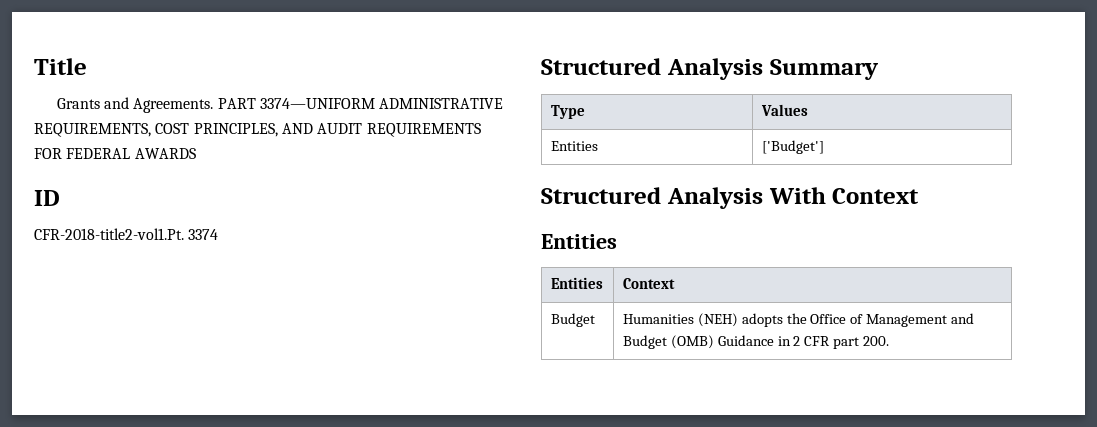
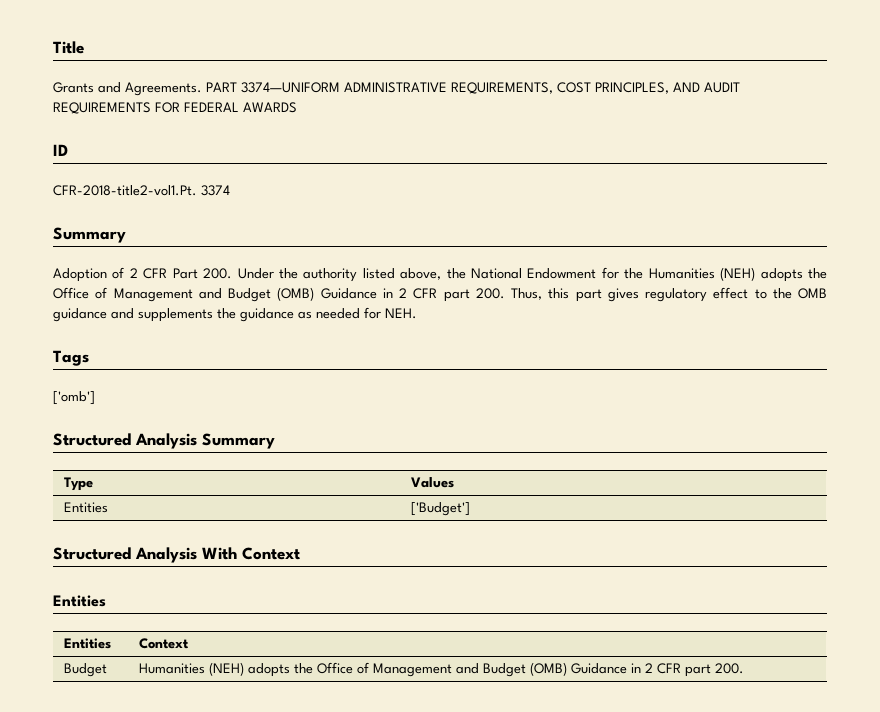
  CFR-2018-title2-vol1.Pt. 3374
+ Summary
+ Adoption of 2 CFR Part 200. Under the authority listed above, the National Endowment for the Humanities (NEH) adopts the Office of Management and Budget (OMB) Guidance in 2 CFR part 200. Thus, this part gives regulatory effect to the OMB guidance and supplements the guidance as needed for NEH.
+ Tags
+ ['omb']

